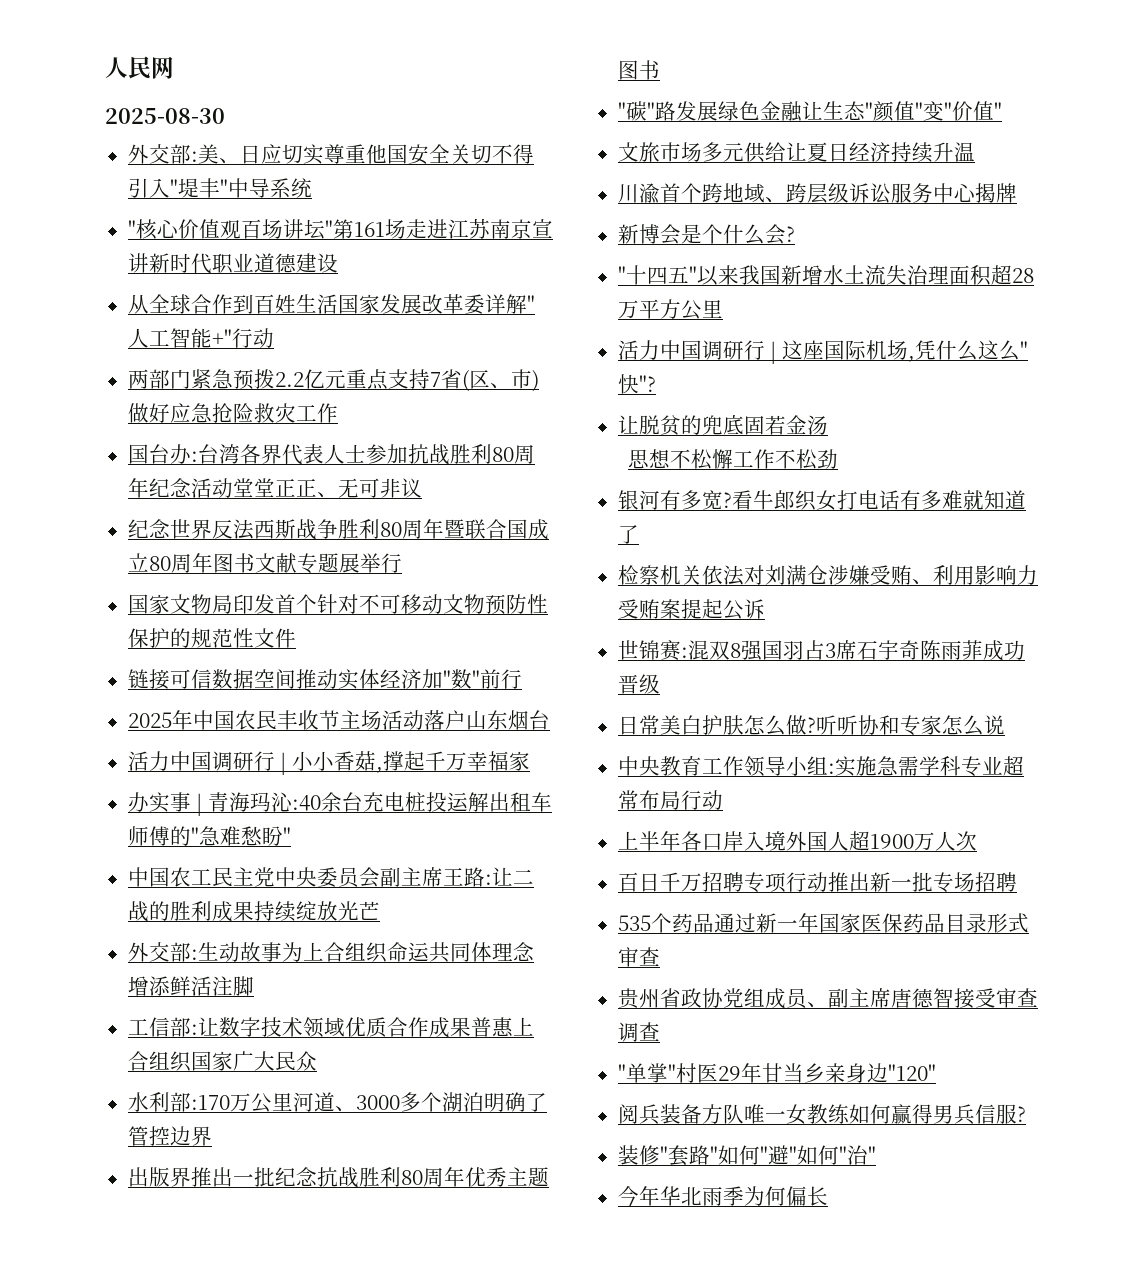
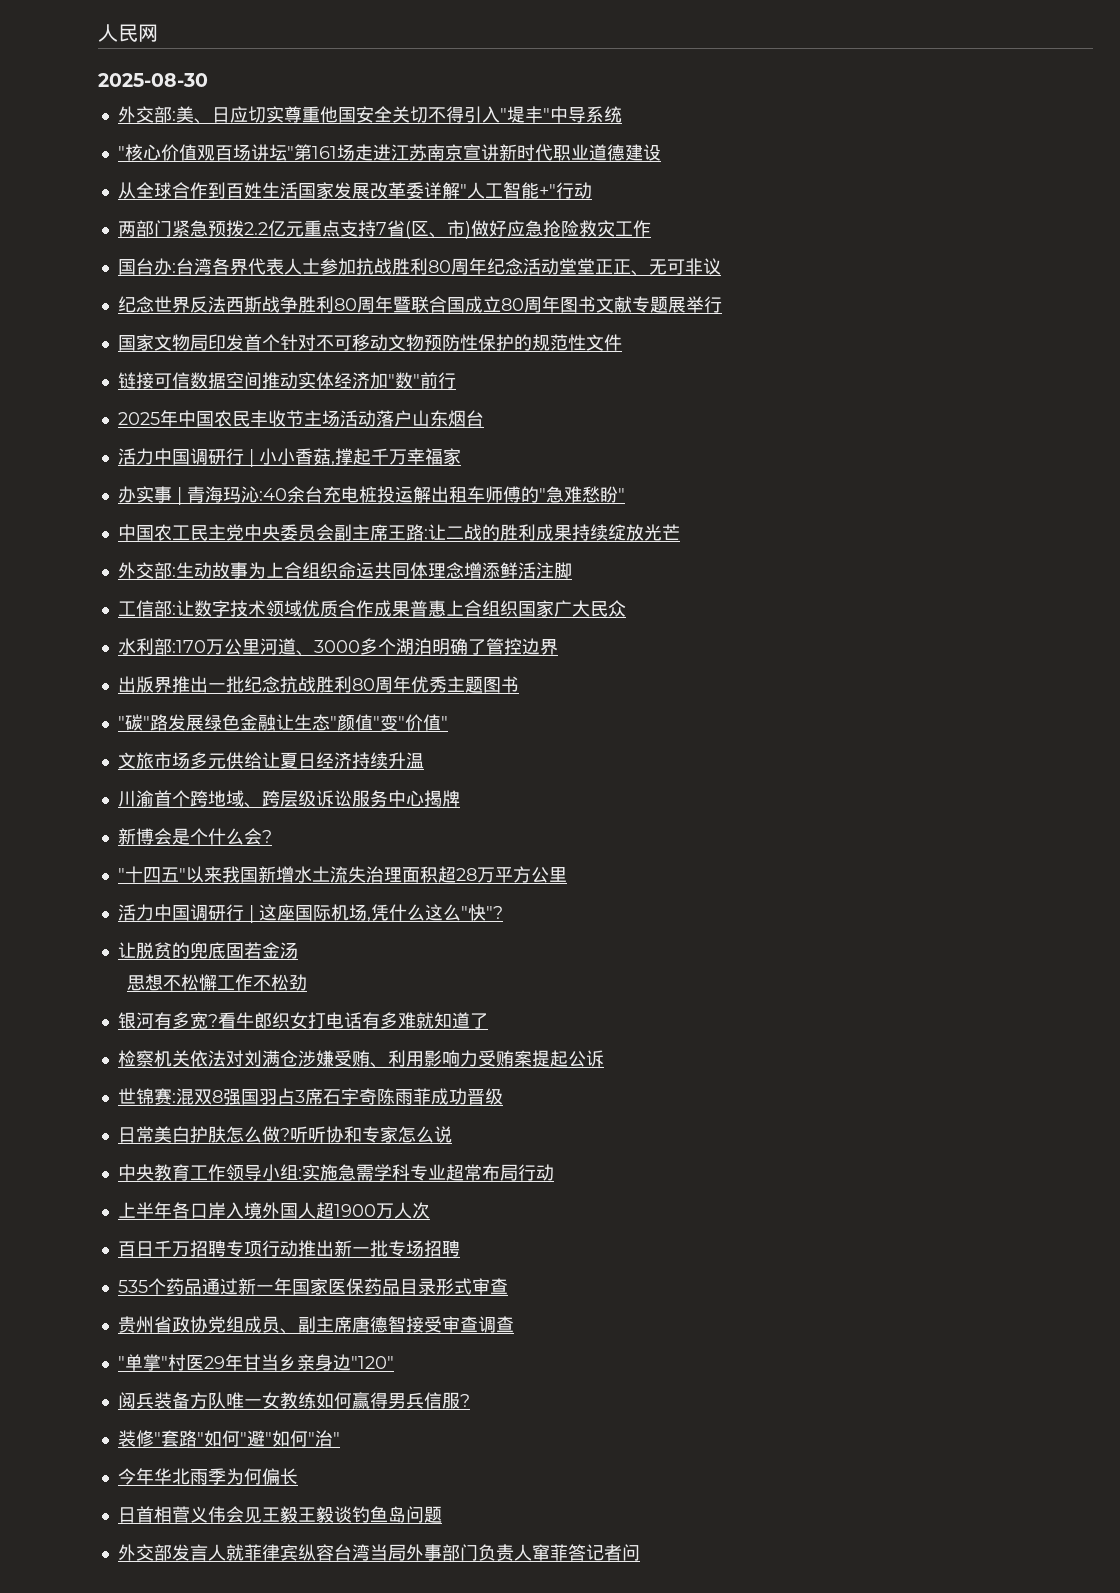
+ 日首相菅义伟会见王毅王毅谈钓鱼岛问题
+ 外交部发言人就菲律宾纵容台湾当局外事部门负责人窜菲答记者问

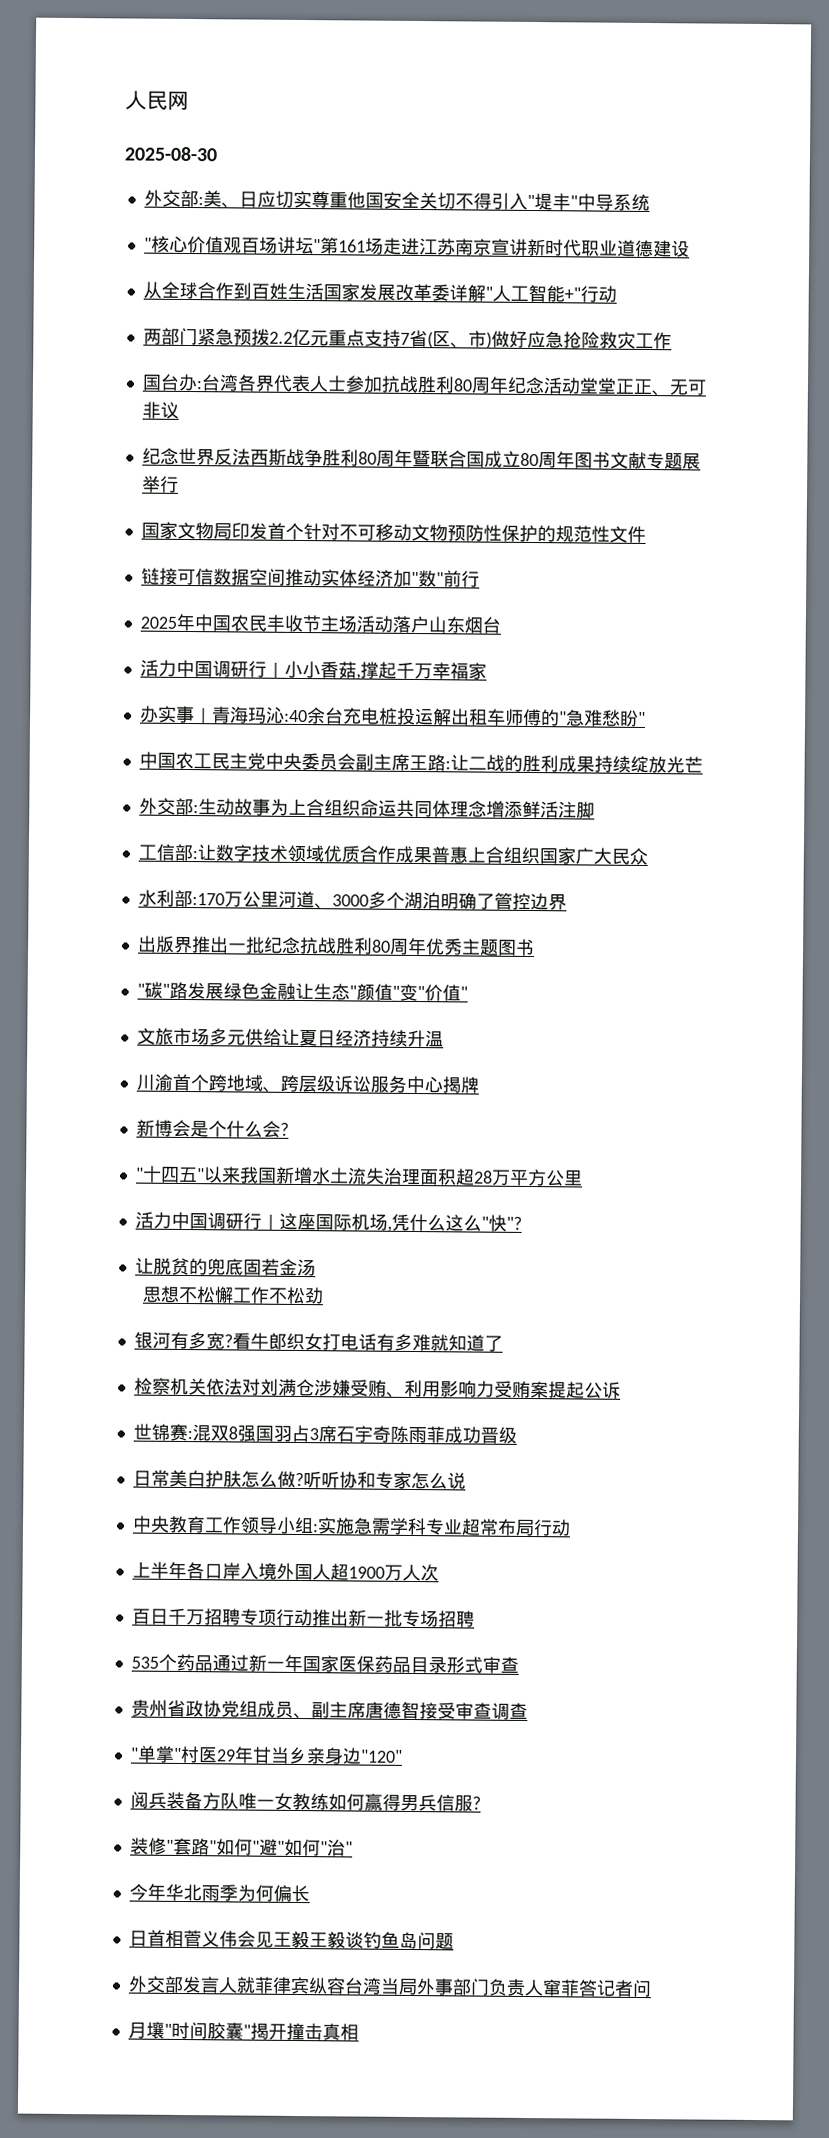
+ 月壤"时间胶囊"揭开撞击真相

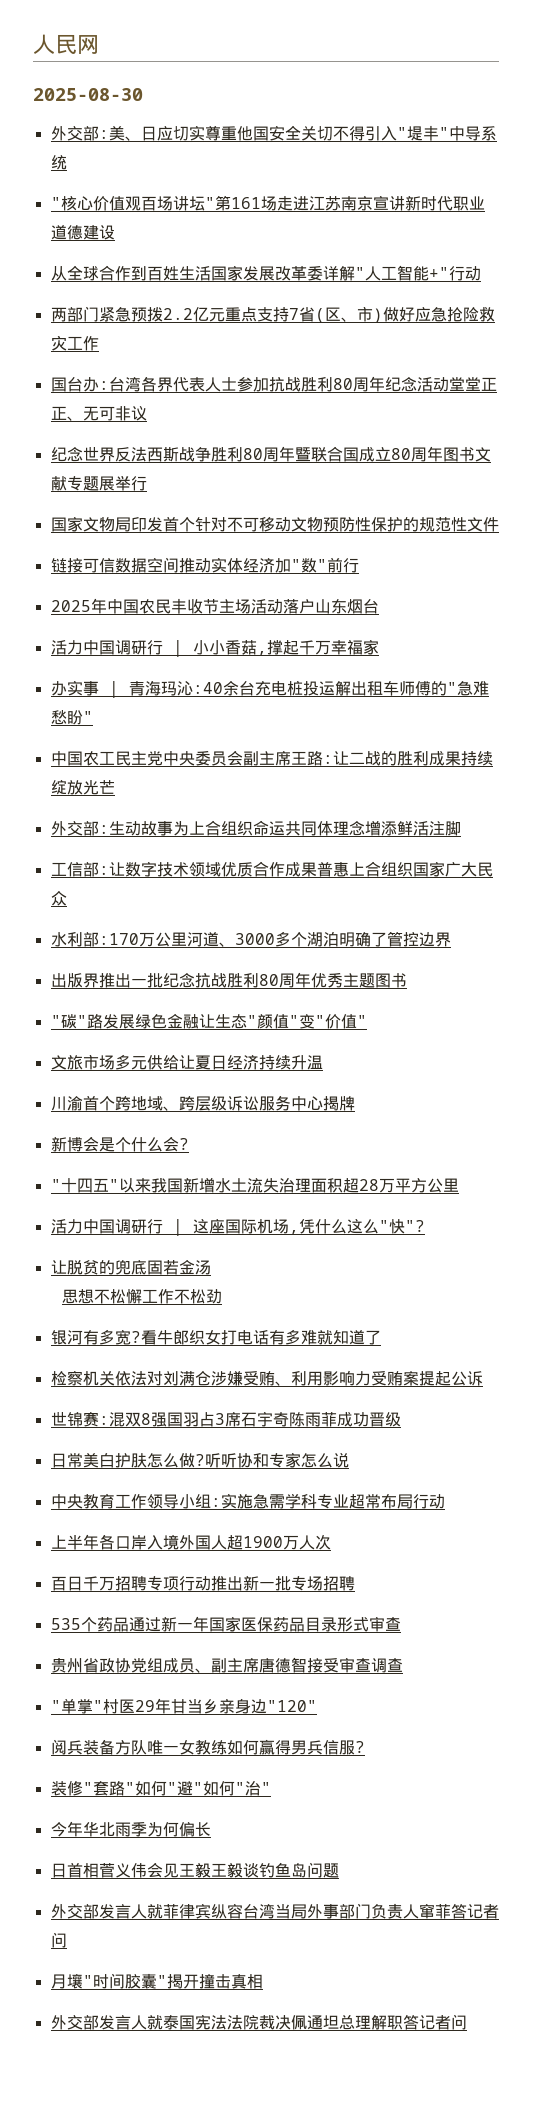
+ 外交部发言人就泰国宪法法院裁决佩通坦总理解职答记者问

